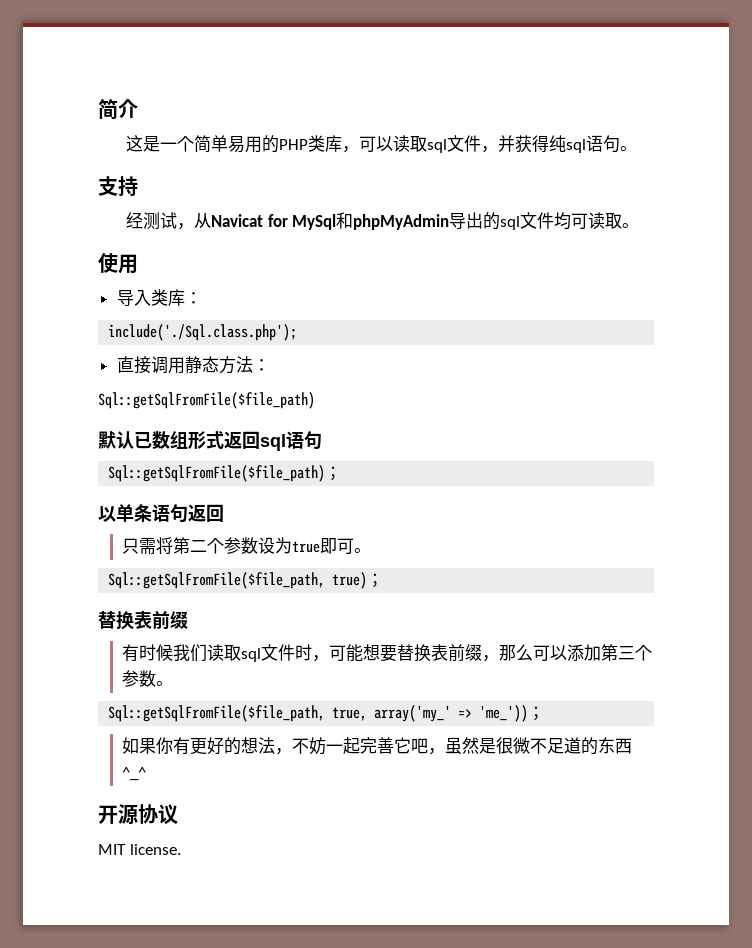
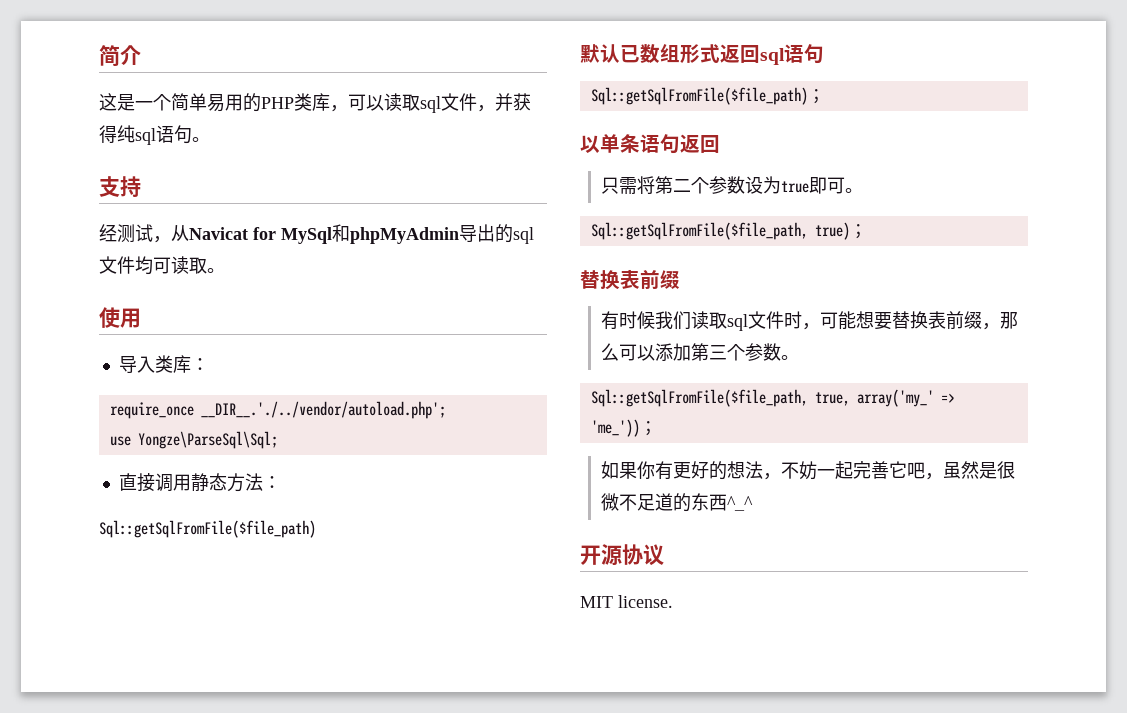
- include('./Sql.class.php');
+ require_once __DIR__.'./../vendor/autoload.php';
+ use Yongze\ParseSql\Sql;

